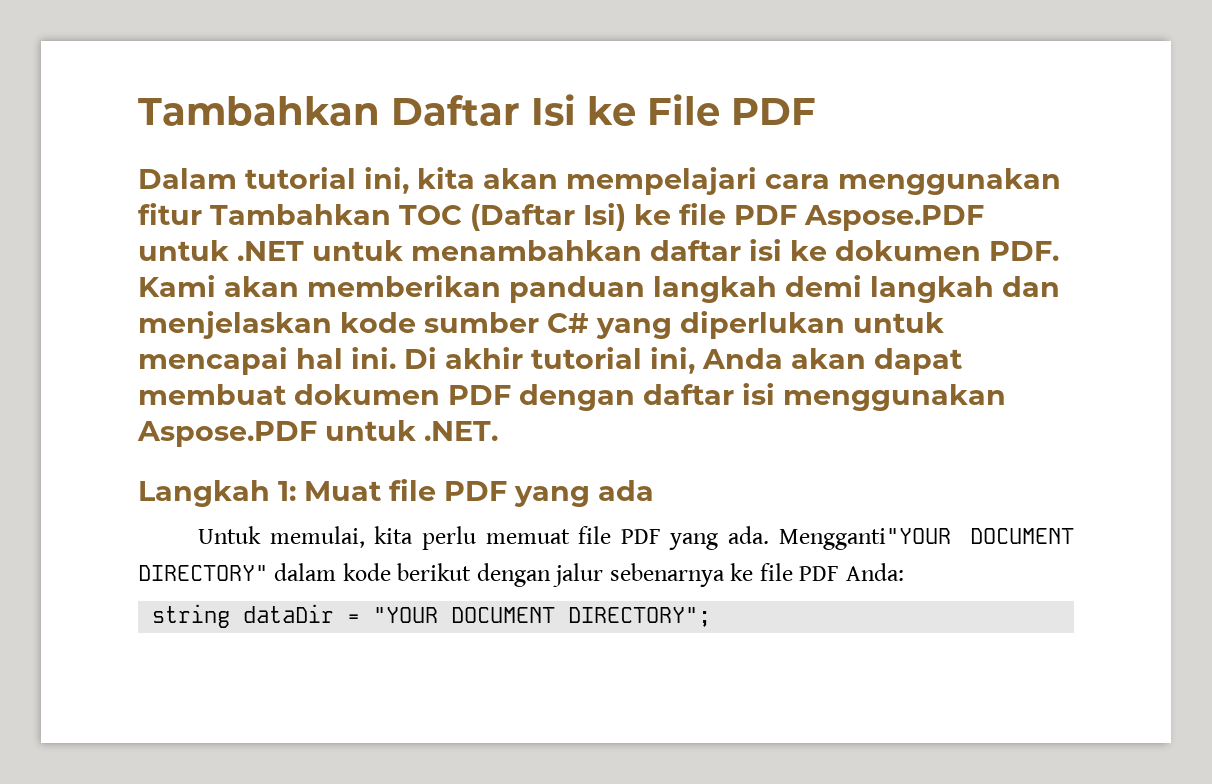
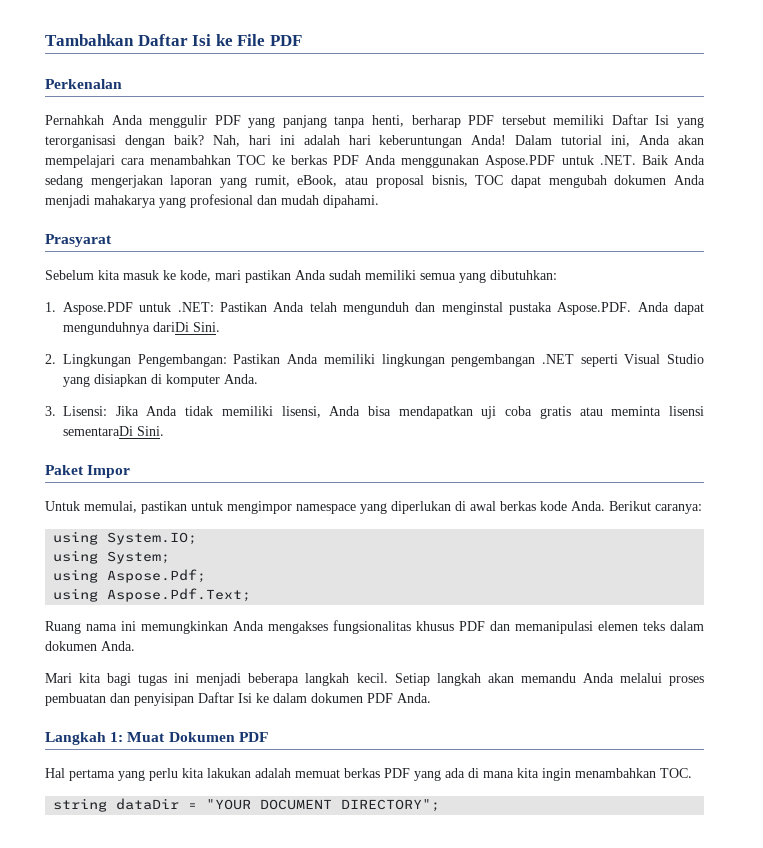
- Dalam tutorial ini, kita akan mempelajari cara menggunakan fitur Tambahkan TOC (Daftar Isi) ke file PDF Aspose.PDF untuk .NET untuk menambahkan daftar isi ke dokumen PDF. Kami akan memberikan panduan langkah demi langkah dan menjelaskan kode sumber C# yang diperlukan untuk mencapai hal ini. Di akhir tutorial ini, Anda akan dapat membuat dokumen PDF dengan daftar isi menggunakan Aspose.PDF untuk .NET.
- Langkah 1: Muat file PDF yang ada
- Untuk memulai, kita perlu memuat file PDF yang ada. Mengganti"YOUR DOCUMENT DIRECTORY" dalam kode berikut dengan jalur sebenarnya ke file PDF Anda:
+ Perkenalan
+ Pernahkah Anda menggulir PDF yang panjang tanpa henti, berharap PDF tersebut memiliki Daftar Isi yang terorganisasi dengan baik? Nah, hari ini adalah hari keberuntungan Anda! Dalam tutorial ini, Anda akan mempelajari cara menambahkan TOC ke berkas PDF Anda menggunakan Aspose.PDF untuk .NET. Baik Anda sedang mengerjakan laporan yang rumit, eBook, atau proposal bisnis, TOC dapat mengubah dokumen Anda menjadi mahakarya yang profesional dan mudah dipahami.
+ Prasyarat
+ Sebelum kita masuk ke kode, mari pastikan Anda sudah memiliki semua yang dibutuhkan:
+ 1. Aspose.PDF untuk .NET: Pastikan Anda telah mengunduh dan menginstal pustaka Aspose.PDF. Anda dapat mengunduhnya dariDi Sini.
+ 2. Lingkungan Pengembangan: Pastikan Anda memiliki lingkungan pengembangan .NET seperti Visual Studio yang disiapkan di komputer Anda.
+ 3. Lisensi: Jika Anda tidak memiliki lisensi, Anda bisa mendapatkan uji coba gratis atau meminta lisensi sementaraDi Sini.
+ Paket Impor
+ Untuk memulai, pastikan untuk mengimpor namespace yang diperlukan di awal berkas kode Anda. Berikut caranya:
+ using System.IO;
+ using System;
+ using Aspose.Pdf;
+ using Aspose.Pdf.Text;
+ Ruang nama ini memungkinkan Anda mengakses fungsionalitas khusus PDF dan memanipulasi elemen teks dalam dokumen Anda.
+ Mari kita bagi tugas ini menjadi beberapa langkah kecil. Setiap langkah akan memandu Anda melalui proses pembuatan dan penyisipan Daftar Isi ke dalam dokumen PDF Anda.
+ Langkah 1: Muat Dokumen PDF
+ Hal pertama yang perlu kita lakukan adalah memuat berkas PDF yang ada di mana kita ingin menambahkan TOC.

